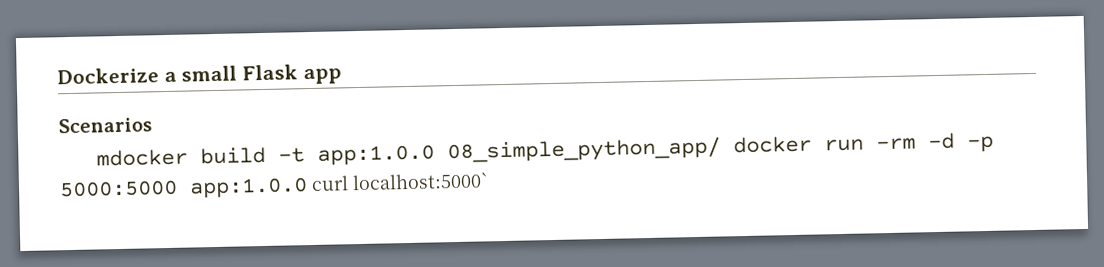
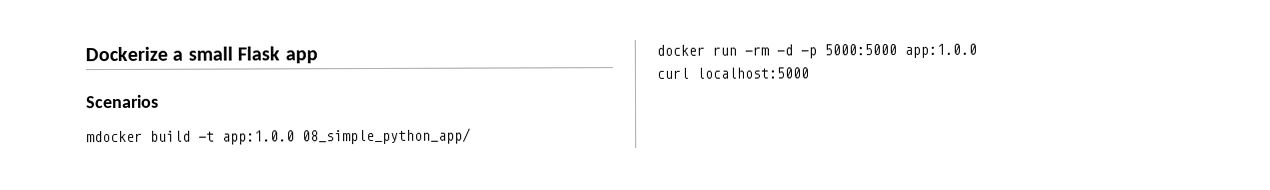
- mdocker build -t app:1.0.0 08_simple_python_app/ docker run -rm -d -p 5000:5000 app:1.0.0 curl localhost:5000`
+ mdocker build -t app:1.0.0 08_simple_python_app/
+ docker run -rm -d -p 5000:5000 app:1.0.0
+ curl localhost:5000

